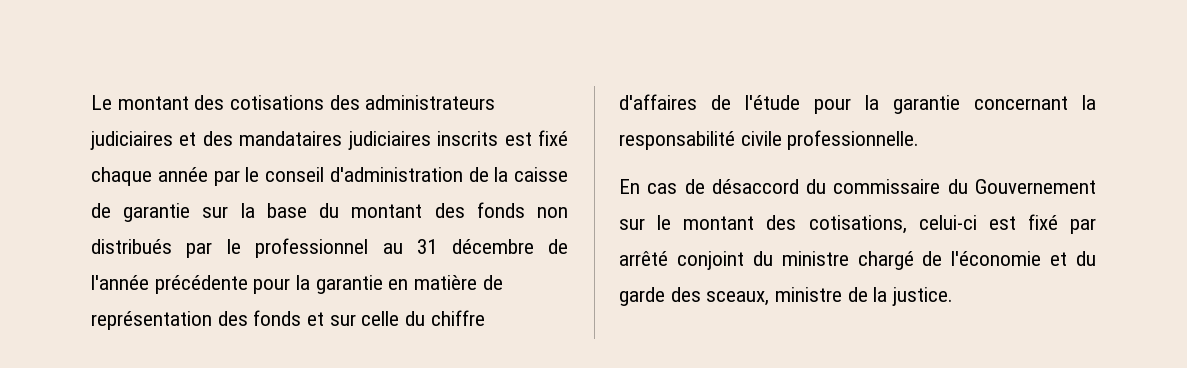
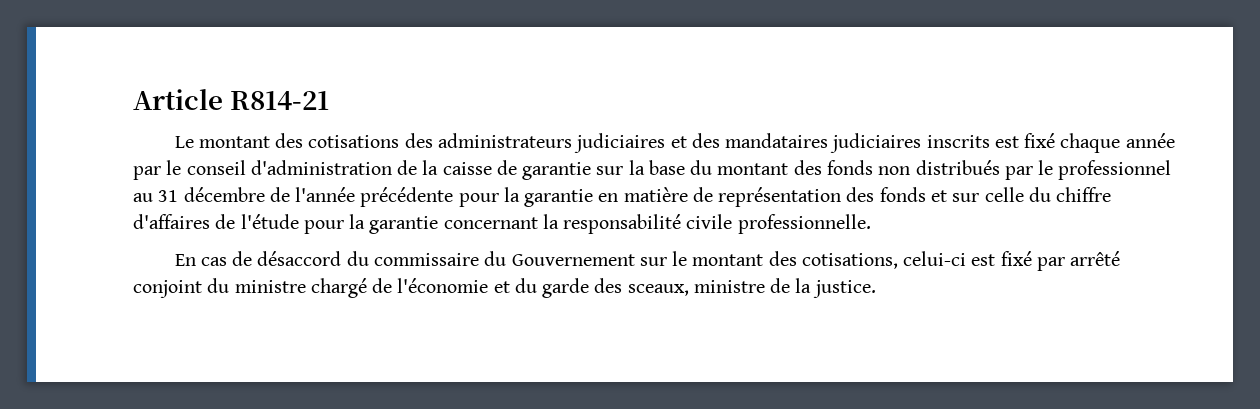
+ Article R814-21

